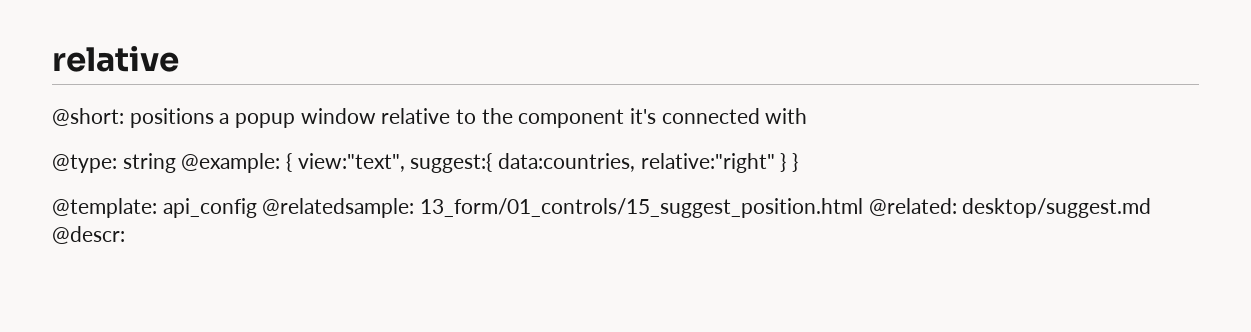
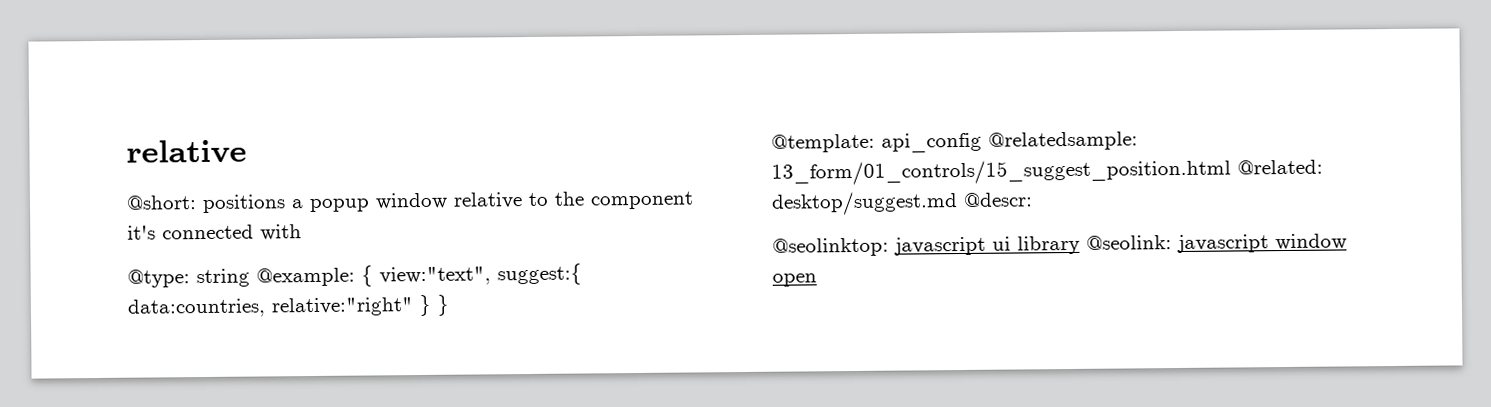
+ @seolinktop: javascript ui library @seolink: javascript window open

